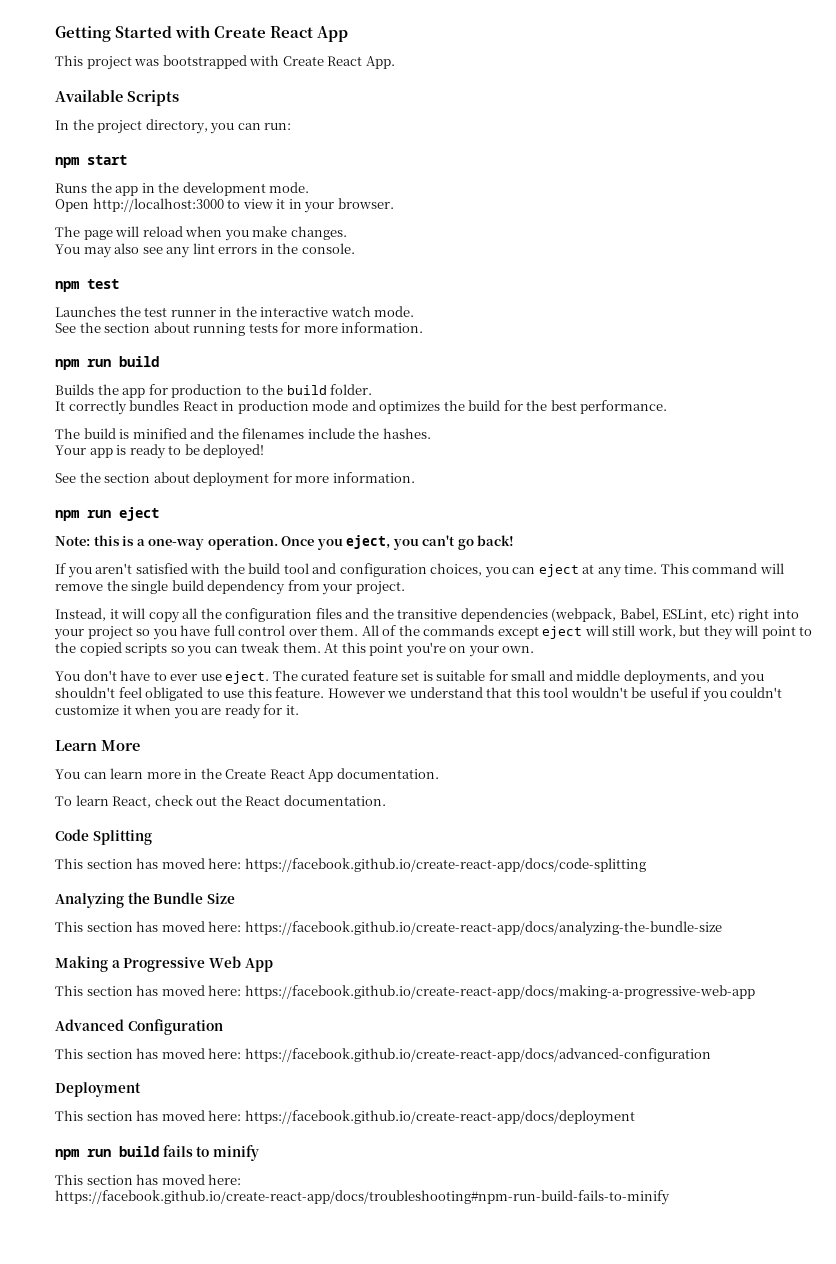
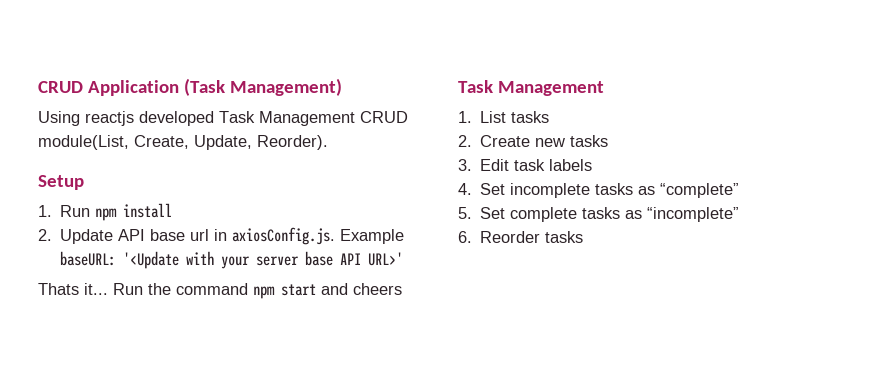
- Getting Started with Create React App
- This project was bootstrapped with Create React App.
- Available Scripts
- In the project directory, you can run:
- npm start
- Runs the app in the development mode.
- Open http://localhost:3000 to view it in your browser.
- The page will reload when you make changes.
- You may also see any lint errors in the console.
- npm test
- Launches the test runner in the interactive watch mode.
- See the section about running tests for more information.
- npm run build
- Builds the app for production to the build folder.
- It correctly bundles React in production mode and optimizes the build for the best performance.
- The build is minified and the filenames include the hashes.
- Your app is ready to be deployed!
- See the section about deployment for more information.
- npm run eject
- Note: this is a one-way operation. Once you eject, you can't go back!
- If you aren't satisfied with the build tool and configuration choices, you can eject at any time. This command will remove the single build dependency from your project.
- Instead, it will copy all the configuration files and the transitive dependencies (webpack, Babel, ESLint, etc) right into your project so you have full control over them. All of the commands except eject will still work, but they will point to the copied scripts so you can tweak them. At this point you're on your own.
- You don't have to ever use eject. The curated feature set is suitable for small and middle deployments, and you shouldn't feel obligated to use this feature. However we understand that this tool wouldn't be useful if you couldn't customize it when you are ready for it.
- Learn More
- You can learn more in the Create React App documentation.
- To learn React, check out the React documentation.
- Code Splitting
- This section has moved here: https://facebook.github.io/create-react-app/docs/code-splitting
- Analyzing the Bundle Size
- This section has moved here: https://facebook.github.io/create-react-app/docs/analyzing-the-bundle-size
- Making a Progressive Web App
- This section has moved here: https://facebook.github.io/create-react-app/docs/making-a-progressive-web-app
- Advanced Configuration
- This section has moved here: https://facebook.github.io/create-react-app/docs/advanced-configuration
- Deployment
- This section has moved here: https://facebook.github.io/create-react-app/docs/deployment
- npm run build fails to minify
- This section has moved here: https://facebook.github.io/create-react-app/docs/troubleshooting#npm-run-build-fails-to-minify
+ CRUD Application (Task Management)
+ Using reactjs developed Task Management CRUD module(List, Create, Update, Reorder).
+ Setup
+ 1. Run npm install
+ 2. Update API base url in axiosConfig.js. Example baseURL: '<Update with your server base API URL>'
+ Thats it... Run the command npm start and cheers
+ Task Management
+ 1. List tasks
+ 2. Create new tasks
+ 3. Edit task labels
+ 4. Set incomplete tasks as “complete”
+ 5. Set complete tasks as “incomplete”
+ 6. Reorder tasks

